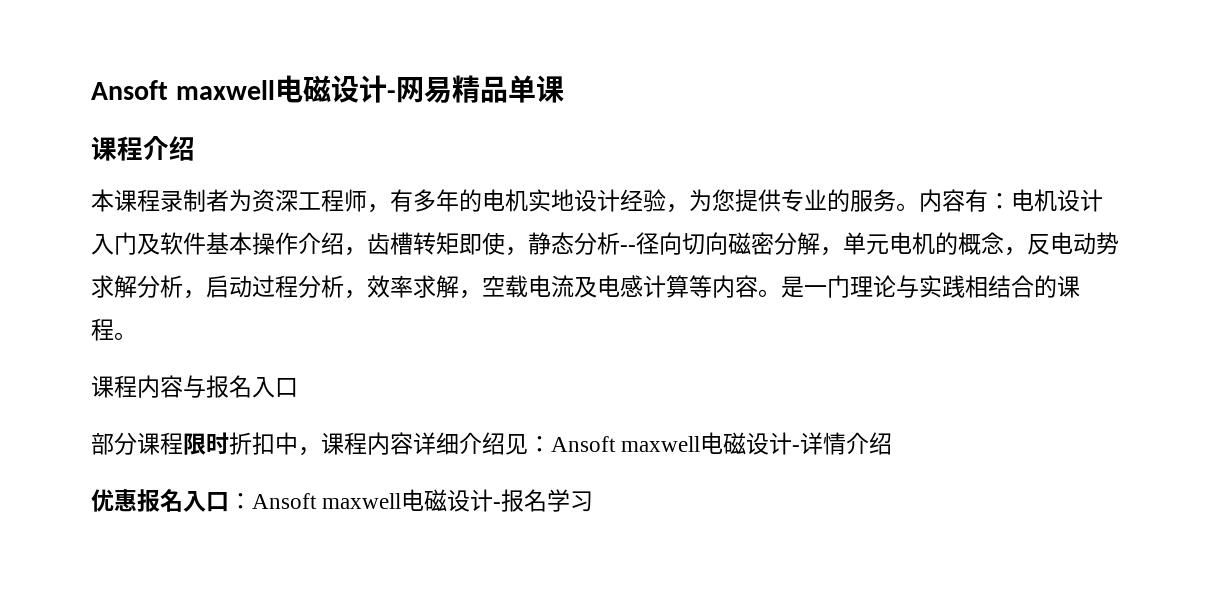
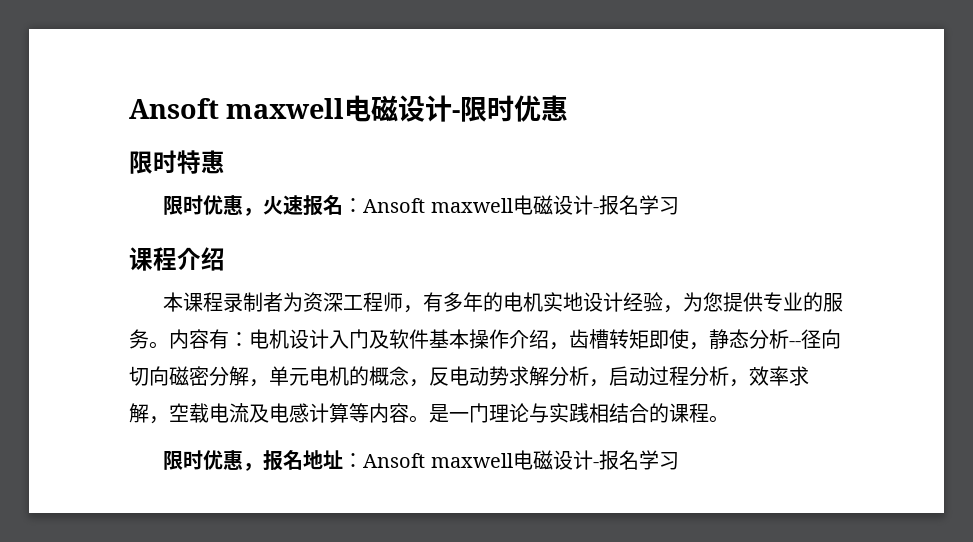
- Ansoft maxwell电磁设计-网易精品单课
+ Ansoft maxwell电磁设计-限时优惠
+ 限时特惠
+ 限时优惠，火速报名：Ansoft maxwell电磁设计-报名学习
- 课程内容与报名入口
- 部分课程限时折扣中，课程内容详细介绍见：Ansoft maxwell电磁设计-详情介绍
- 优惠报名入口：Ansoft maxwell电磁设计-报名学习
+ 限时优惠，报名地址：Ansoft maxwell电磁设计-报名学习

